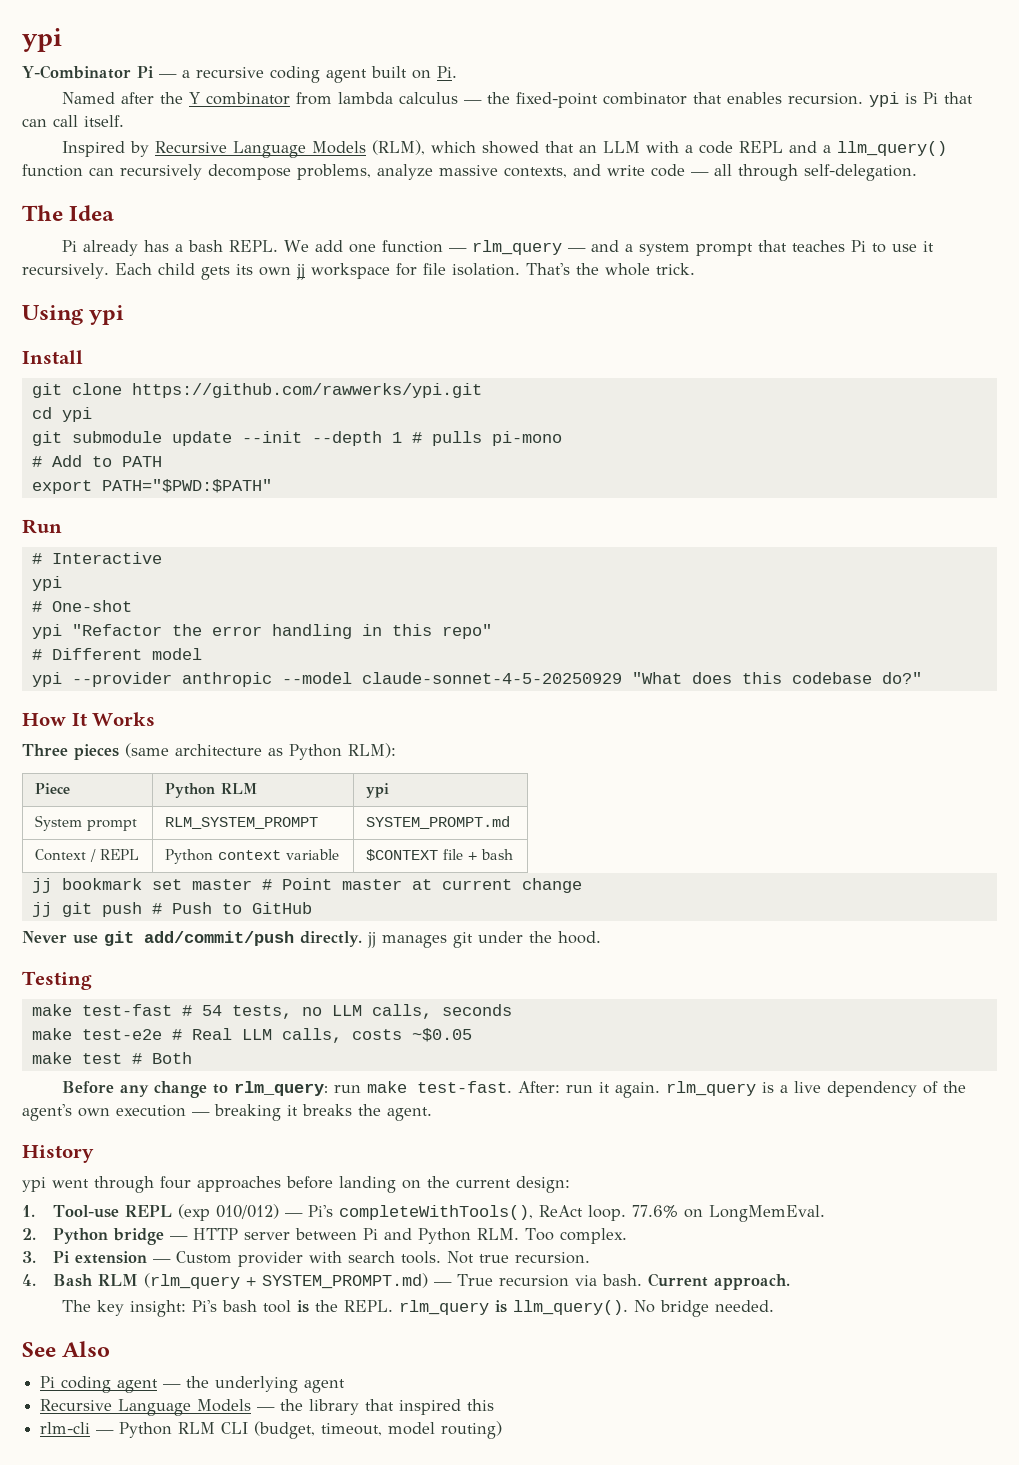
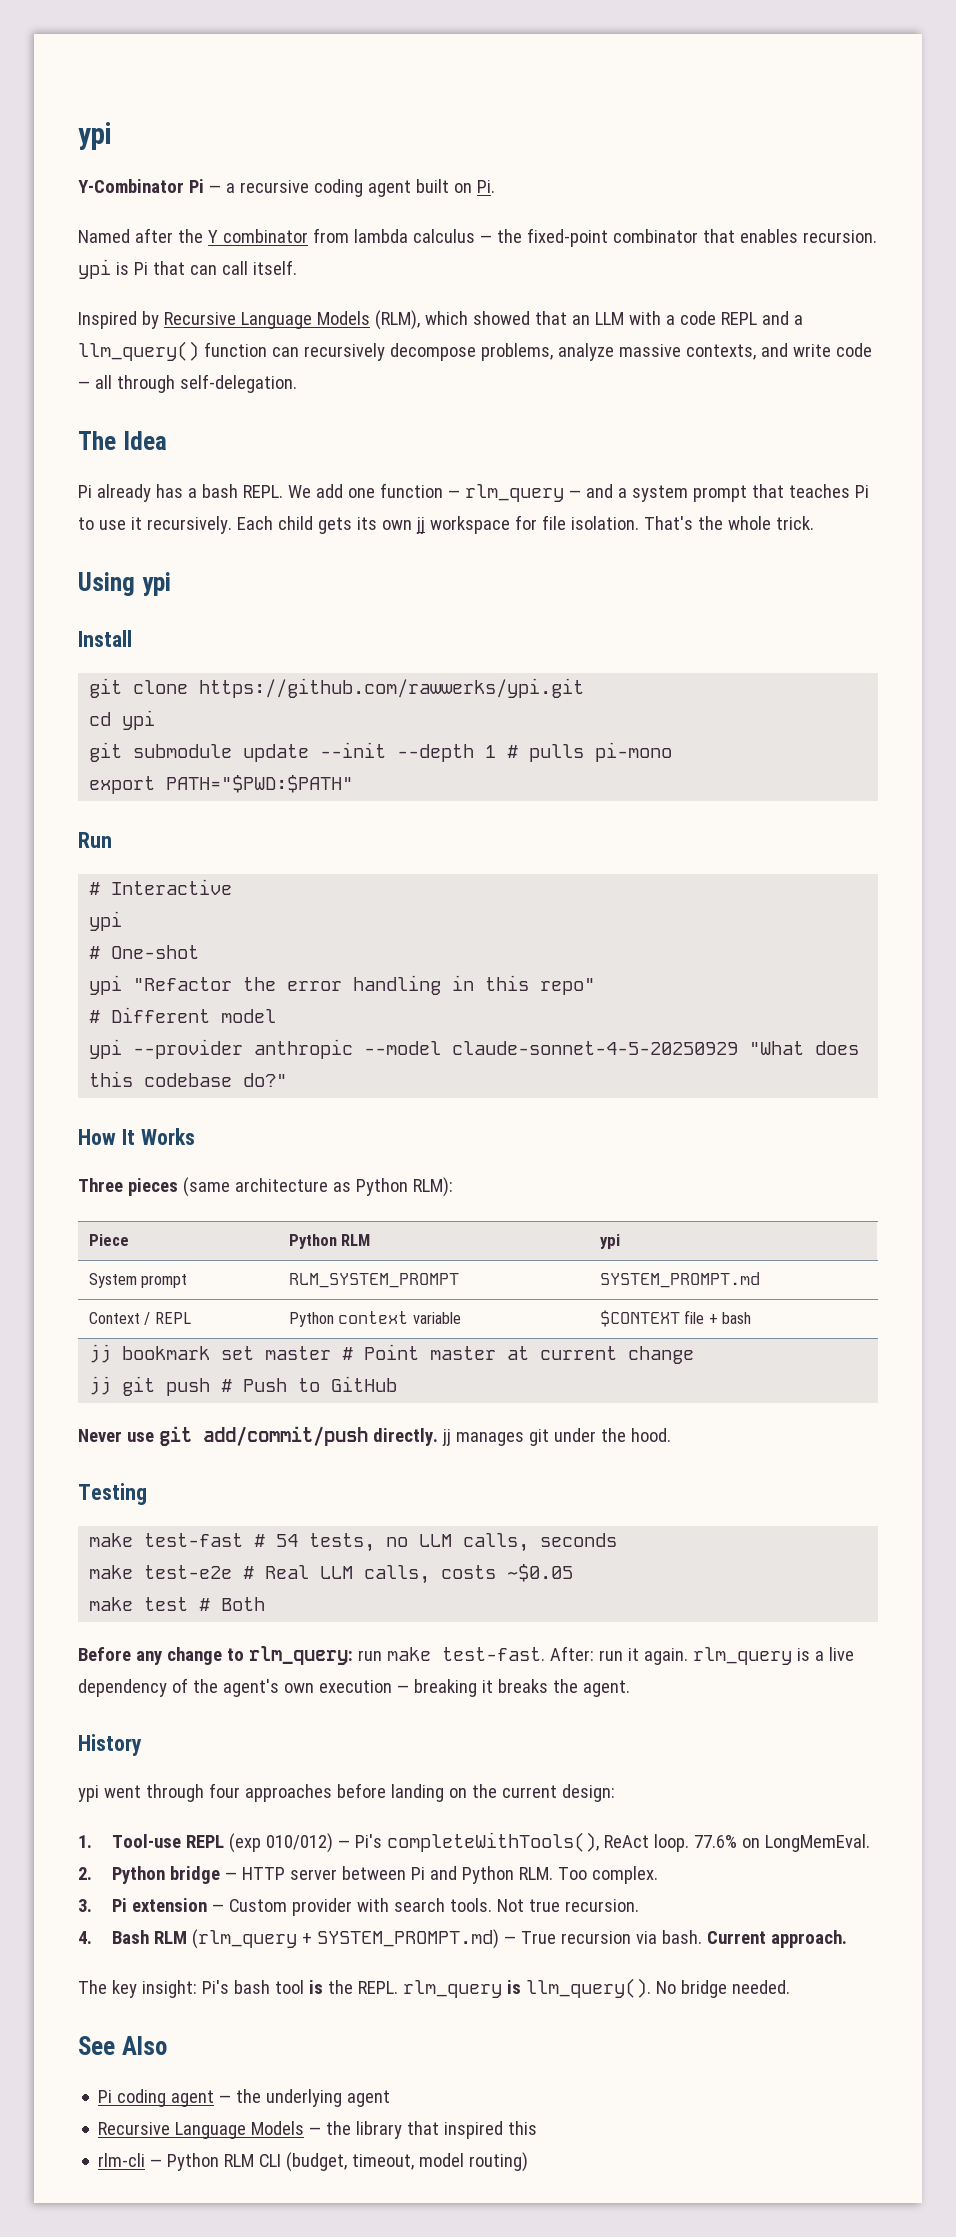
- # Add to PATH

